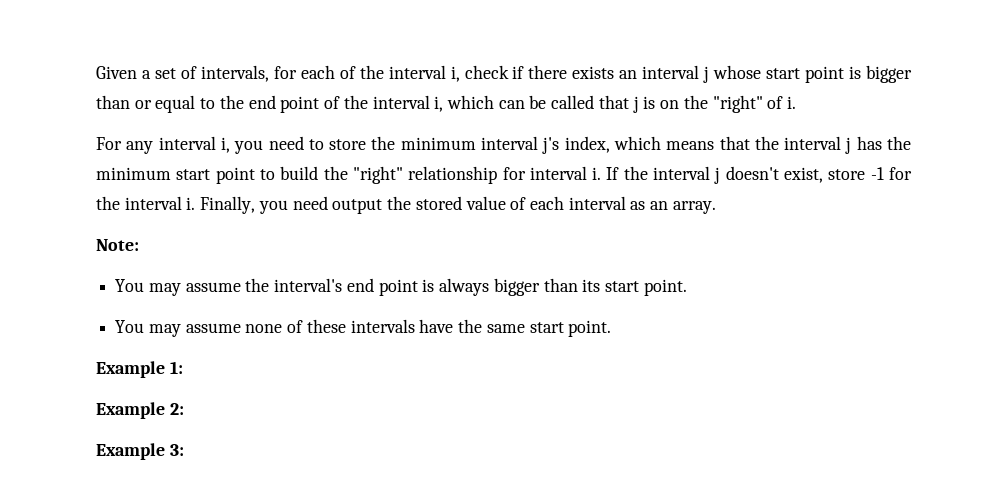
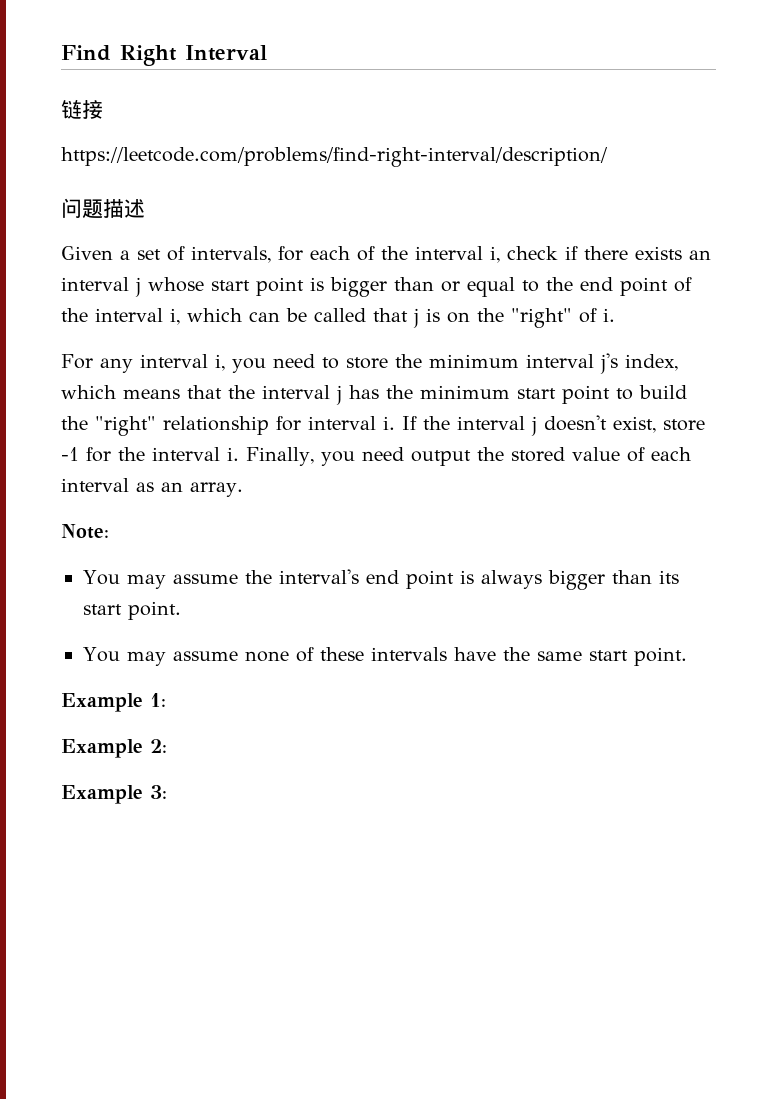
+ Find Right Interval
+ 链接
+ https://leetcode.com/problems/find-right-interval/description/
+ 问题描述

